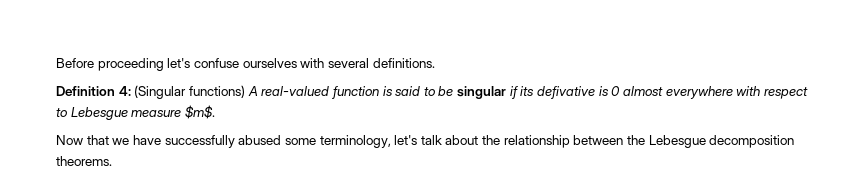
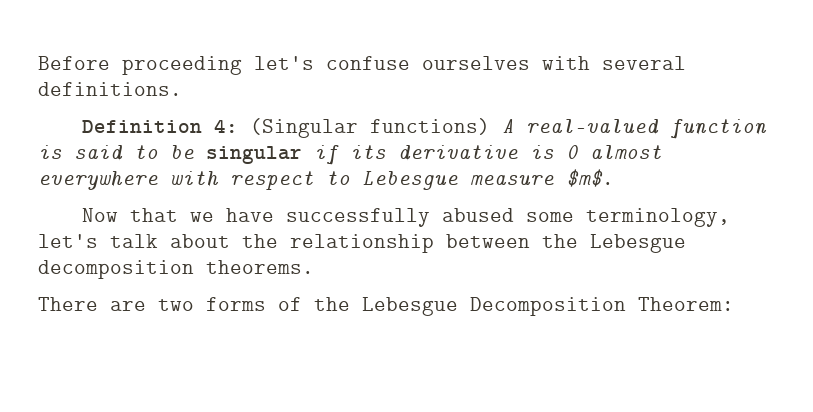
- Definition 4: (Singular functions) A real-valued function is said to be singular if its defivative is 0 almost everywhere with respect to Lebesgue measure $m$.
+ Definition 4: (Singular functions) A real-valued function is said to be singular if its derivative is 0 almost everywhere with respect to Lebesgue measure $m$.
+ There are two forms of the Lebesgue Decomposition Theorem:

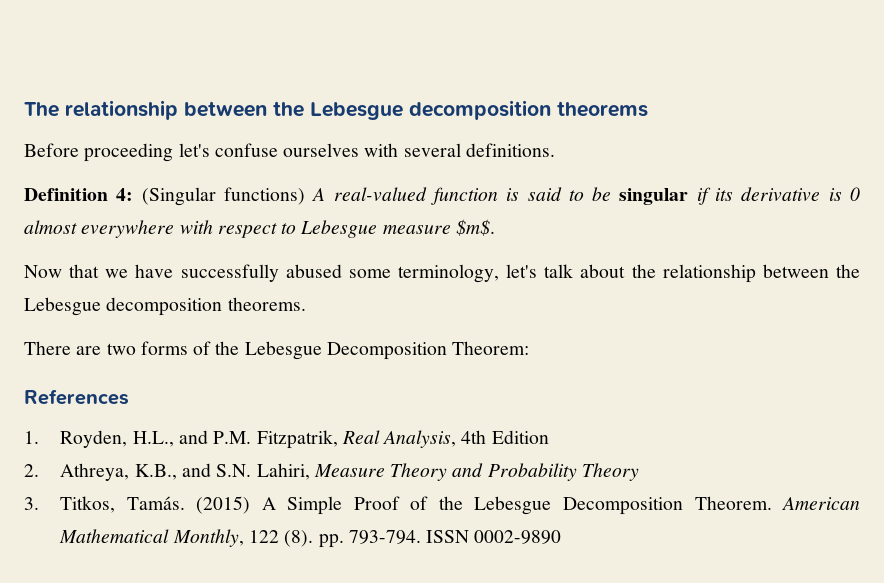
+ The relationship between the Lebesgue decomposition theorems
+ References
+ 1. Royden, H.L., and P.M. Fitzpatrik, Real Analysis, 4th Edition
+ 2. Athreya, K.B., and S.N. Lahiri, Measure Theory and Probability Theory
+ 3. Titkos, Tamás. (2015) A Simple Proof of the Lebesgue Decomposition Theorem. American Mathematical Monthly, 122 (8). pp. 793-794. ISSN 0002-9890

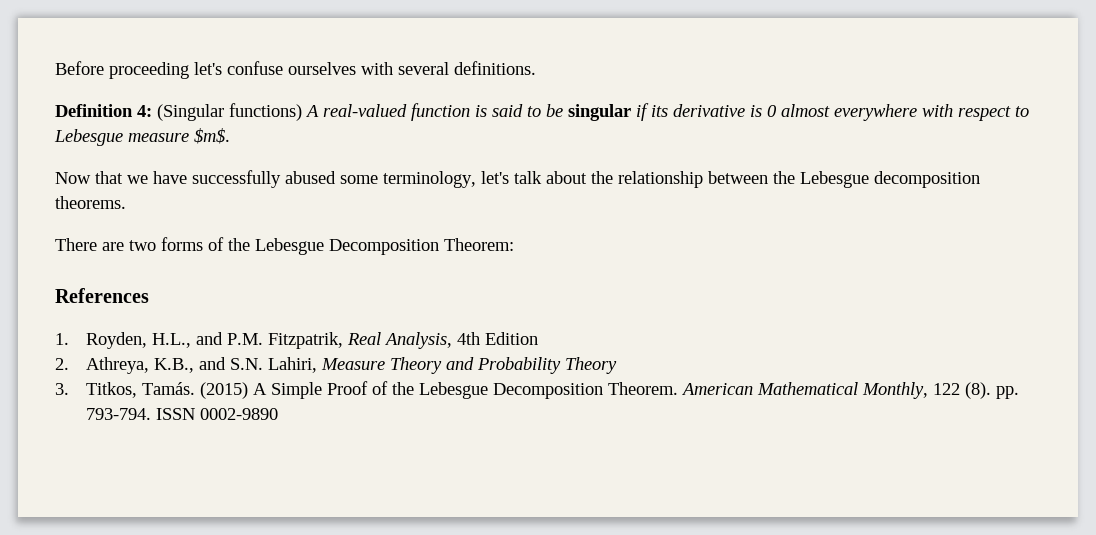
- The relationship between the Lebesgue decomposition theorems

